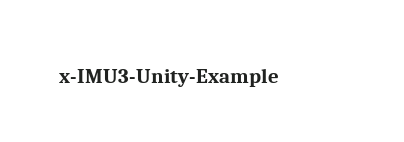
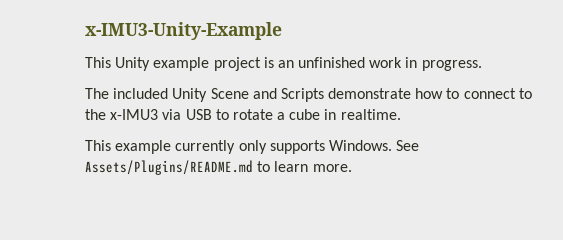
+ This Unity example project is an unfinished work in progress.
+ The included Unity Scene and Scripts demonstrate how to connect to the x-IMU3 via USB to rotate a cube in realtime.
+ This example currently only supports Windows. See Assets/Plugins/README.md to learn more.

